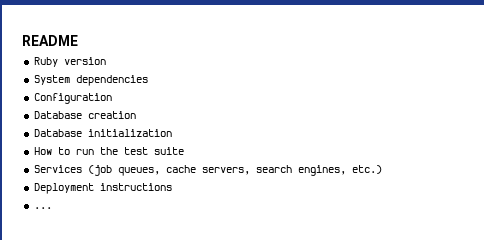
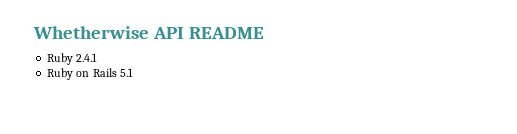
- README
+ Whetherwise API README
- Ruby version
- System dependencies
- Configuration
- Database creation
- Database initialization
- How to run the test suite
- Services (job queues, cache servers, search engines, etc.)
- Deployment instructions
- ...
+ Ruby 2.4.1
+ Ruby on Rails 5.1

